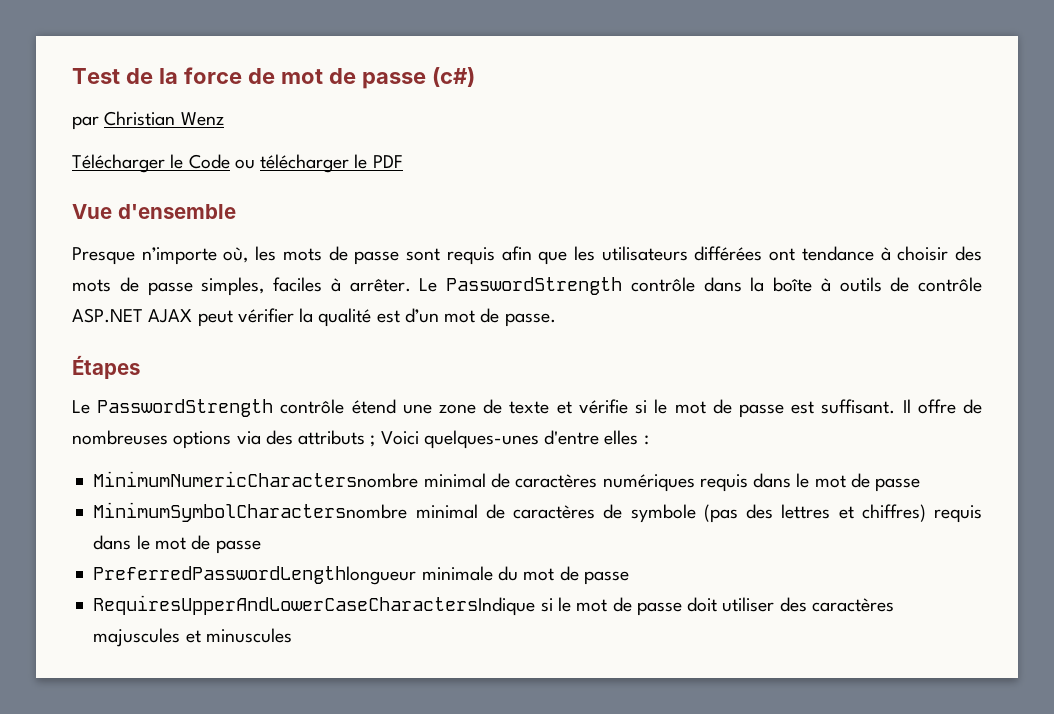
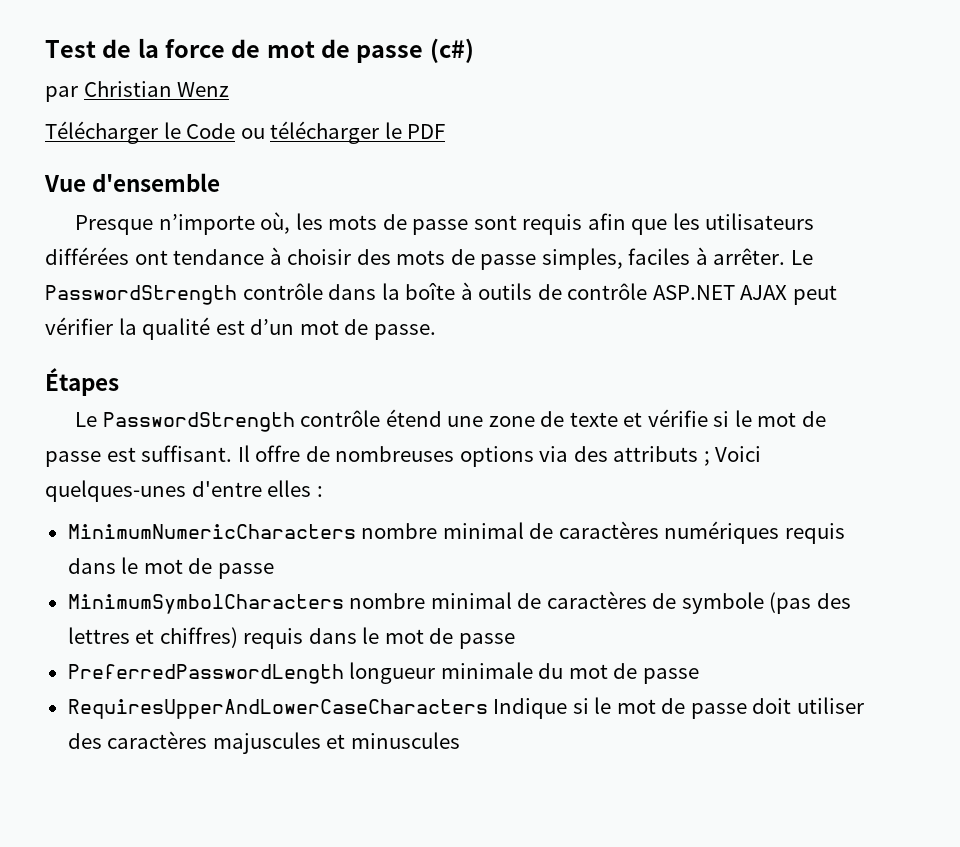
- MinimumNumericCharactersnombre minimal de caractères numériques requis dans le mot de passe
+ MinimumNumericCharacters nombre minimal de caractères numériques requis dans le mot de passe
- MinimumSymbolCharactersnombre minimal de caractères de symbole (pas des lettres et chiffres) requis dans le mot de passe
+ MinimumSymbolCharacters nombre minimal de caractères de symbole (pas des lettres et chiffres) requis dans le mot de passe
- PreferredPasswordLengthlongueur minimale du mot de passe
+ PreferredPasswordLength longueur minimale du mot de passe
- RequiresUpperAndLowerCaseCharactersIndique si le mot de passe doit utiliser des caractères majuscules et minuscules
+ RequiresUpperAndLowerCaseCharacters Indique si le mot de passe doit utiliser des caractères majuscules et minuscules

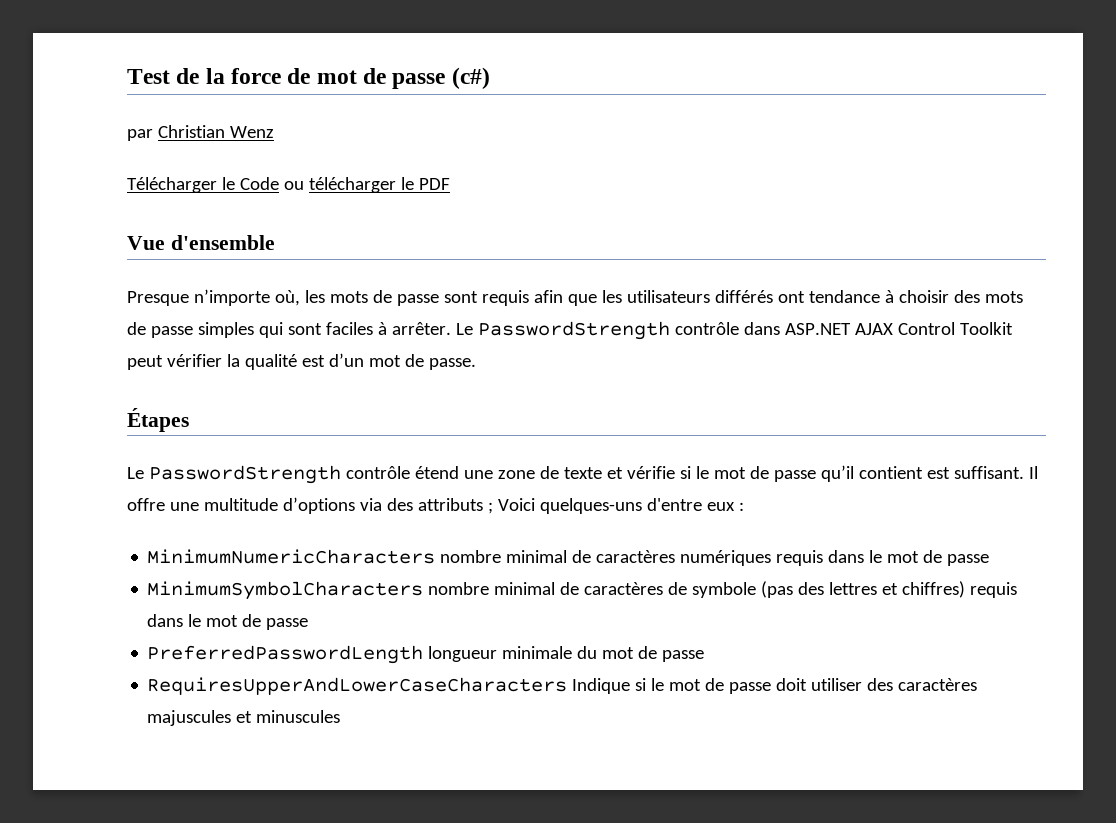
- Presque n’importe où, les mots de passe sont requis afin que les utilisateurs différées ont tendance à choisir des mots de passe simples, faciles à arrêter.
+ Presque n’importe où, les mots de passe sont requis afin que les utilisateurs différés ont tendance à choisir des mots de passe simples qui sont faciles à arrêter.
- Le PasswordStrength contrôle dans la boîte à outils de contrôle ASP.NET AJAX peut vérifier la qualité est d’un mot de passe.
+ Le PasswordStrength contrôle dans ASP.NET AJAX Control Toolkit peut vérifier la qualité est d’un mot de passe.
- Le PasswordStrength contrôle étend une zone de texte et vérifie si le mot de passe est suffisant.
+ Le PasswordStrength contrôle étend une zone de texte et vérifie si le mot de passe qu’il contient est suffisant.
- Il offre de nombreuses options via des attributs ; Voici quelques-unes d'entre elles :
+ Il offre une multitude d’options via des attributs ; Voici quelques-uns d'entre eux :

